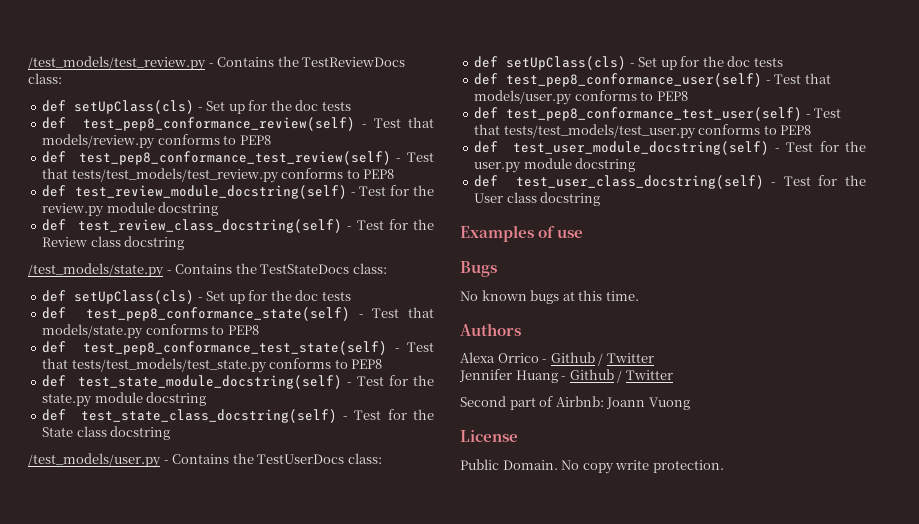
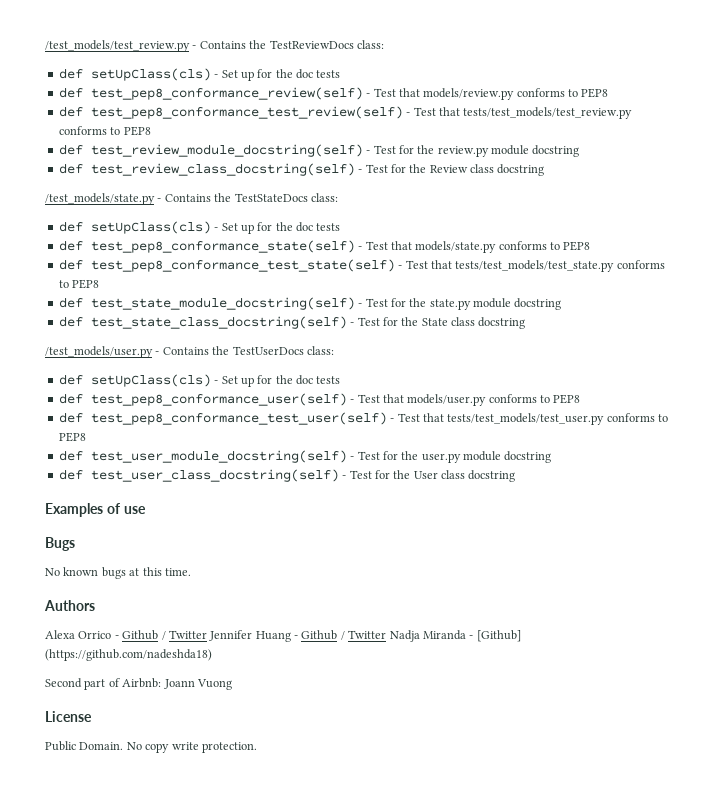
- Alexa Orrico - Github / Twitter
- Jennifer Huang - Github / Twitter
+ Alexa Orrico - Github / Twitter Jennifer Huang - Github / Twitter Nadja Miranda - [Github] (https://github.com/nadeshda18)

